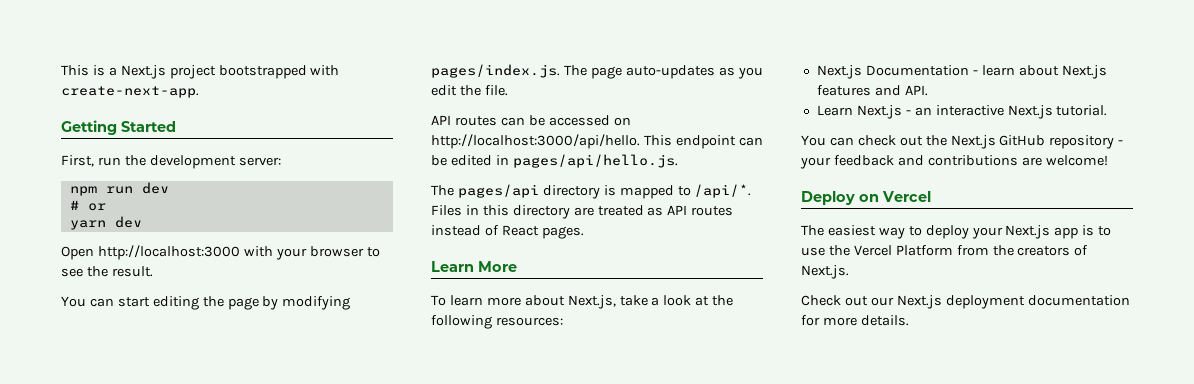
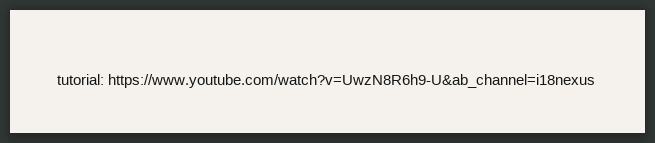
- This is a Next.js project bootstrapped with create-next-app.
- Getting Started
- First, run the development server:
- npm run dev
- # or
- yarn dev
- Open http://localhost:3000 with your browser to see the result.
- You can start editing the page by modifying pages/index.js. The page auto-updates as you edit the file.
- API routes can be accessed on http://localhost:3000/api/hello. This endpoint can be edited in pages/api/hello.js.
- The pages/api directory is mapped to /api/*. Files in this directory are treated as API routes instead of React pages.
- Learn More
- To learn more about Next.js, take a look at the following resources:
- Next.js Documentation - learn about Next.js features and API.
- Learn Next.js - an interactive Next.js tutorial.
- You can check out the Next.js GitHub repository - your feedback and contributions are welcome!
- Deploy on Vercel
- The easiest way to deploy your Next.js app is to use the Vercel Platform from the creators of Next.js.
- Check out our Next.js deployment documentation for more details.
+ tutorial: https://www.youtube.com/watch?v=UwzN8R6h9-U&ab_channel=i18nexus

